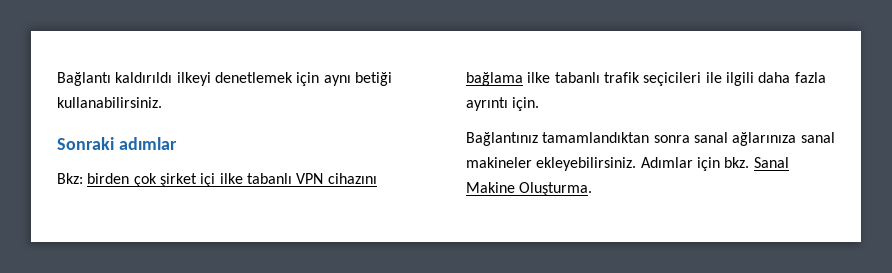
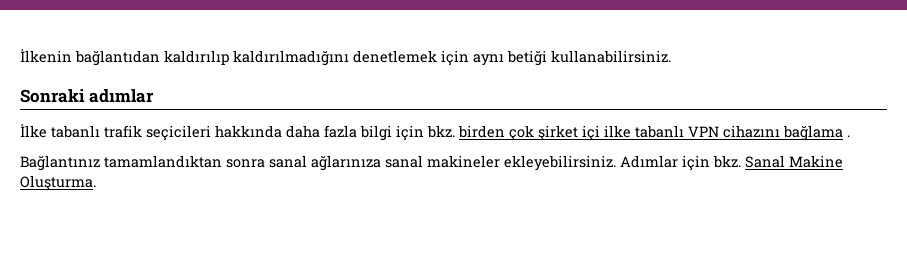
- Bağlantı kaldırıldı ilkeyi denetlemek için aynı betiği kullanabilirsiniz.
+ İlkenin bağlantıdan kaldırılıp kaldırılmadığını denetlemek için aynı betiği kullanabilirsiniz.
- Bkz: birden çok şirket içi ilke tabanlı VPN cihazını bağlama ilke tabanlı trafik seçicileri ile ilgili daha fazla ayrıntı için.
+ İlke tabanlı trafik seçicileri hakkında daha fazla bilgi için bkz. birden çok şirket içi ilke tabanlı VPN cihazını bağlama .

